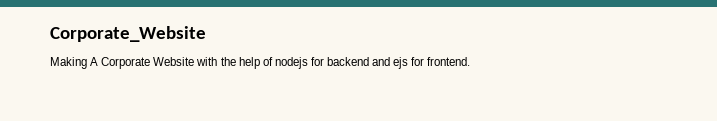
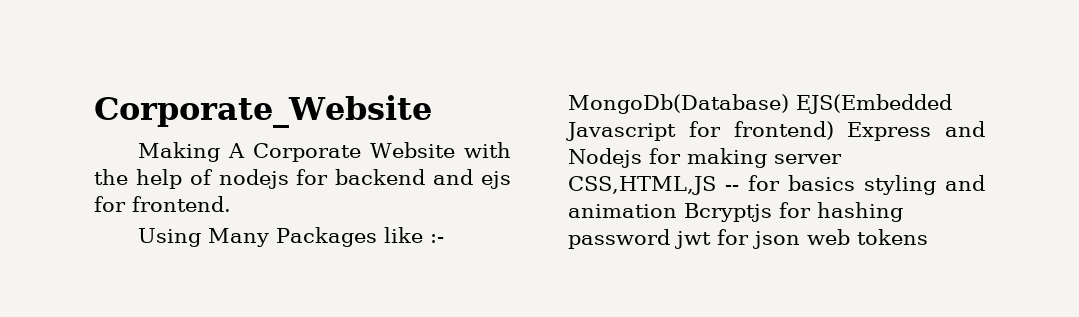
+ Using Many Packages like :- MongoDb(Database) EJS(Embedded Javascript for frontend) Express and Nodejs for making server CSS,HTML,JS -- for basics styling and animation Bcryptjs for hashing password jwt for json web tokens

